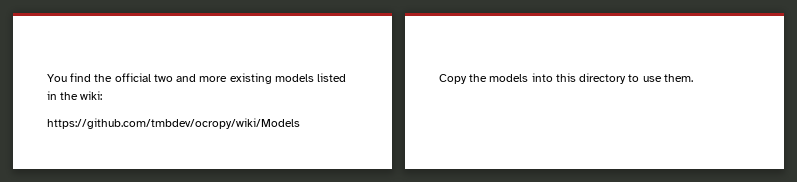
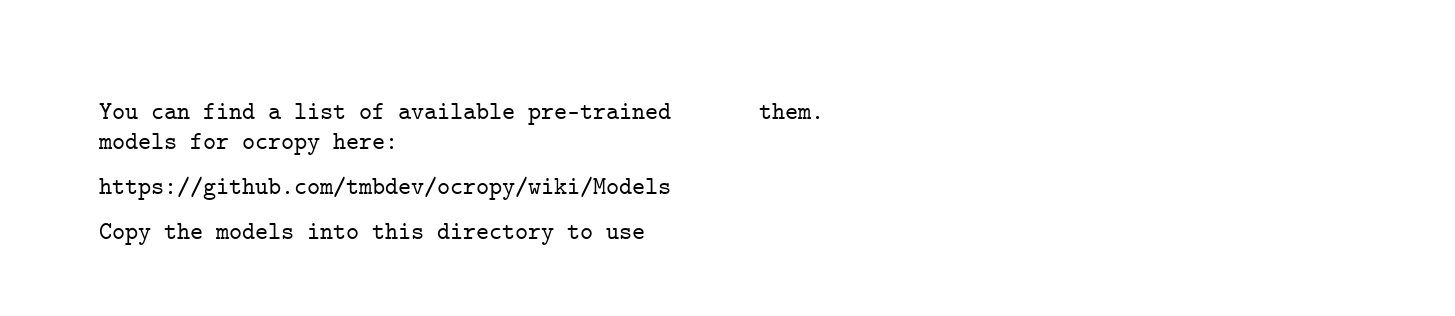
- You find the official two and more existing models listed in the wiki:
+ You can find a list of available pre-trained models for ocropy here:

